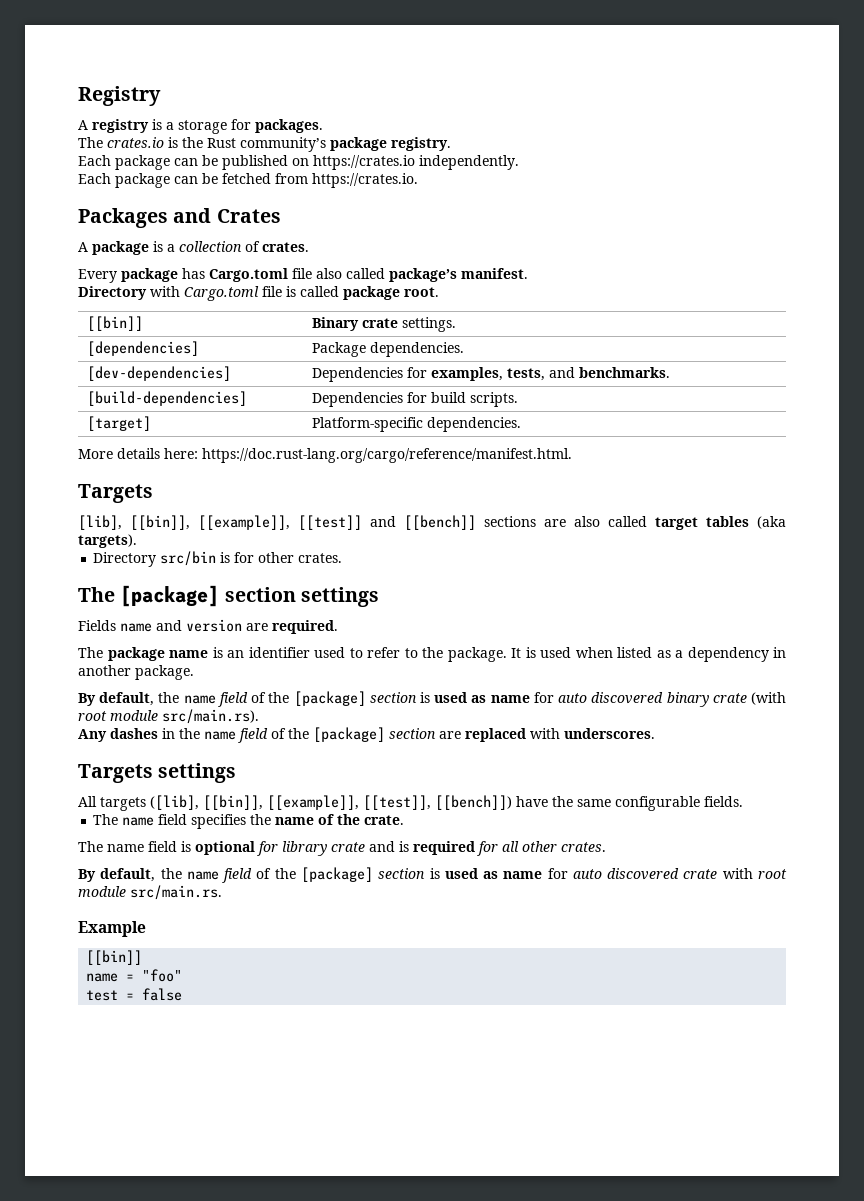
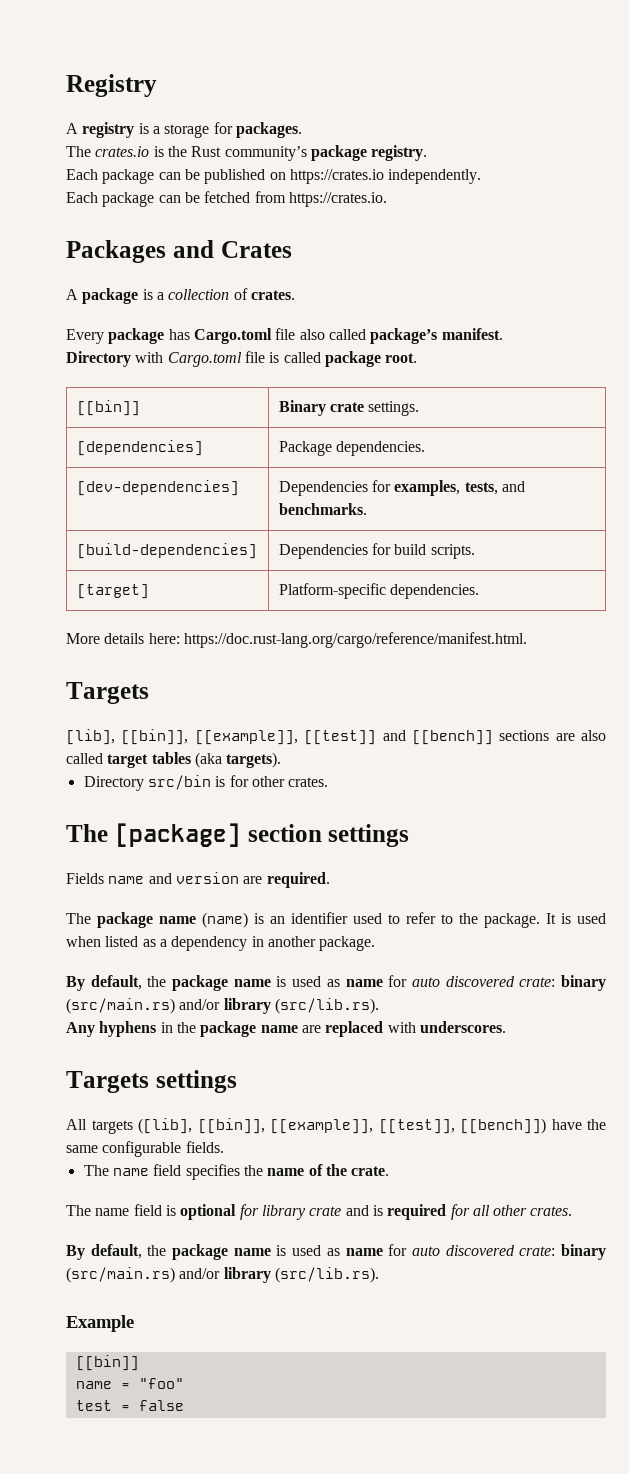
- The package name is an identifier used to refer to the package.
+ The package name (name) is an identifier used to refer to the package.
  It is used when listed as a dependency in another package.
- By default, the name field of the [package] section is used as name for auto discovered binary crate (with root module src/main.rs).
+ By default, the package name is used as name for auto discovered crate: binary (src/main.rs) and/or library (src/lib.rs).
- Any dashes in the name field of the [package] section are replaced with underscores.
+ Any hyphens in the package name are replaced with underscores.
  The name field is optional for library crate and is required for all other crates.
- By default, the name field of the [package] section is used as name for auto discovered crate with root module src/main.rs.
+ By default, the package name is used as name for auto discovered crate: binary (src/main.rs) and/or library (src/lib.rs).

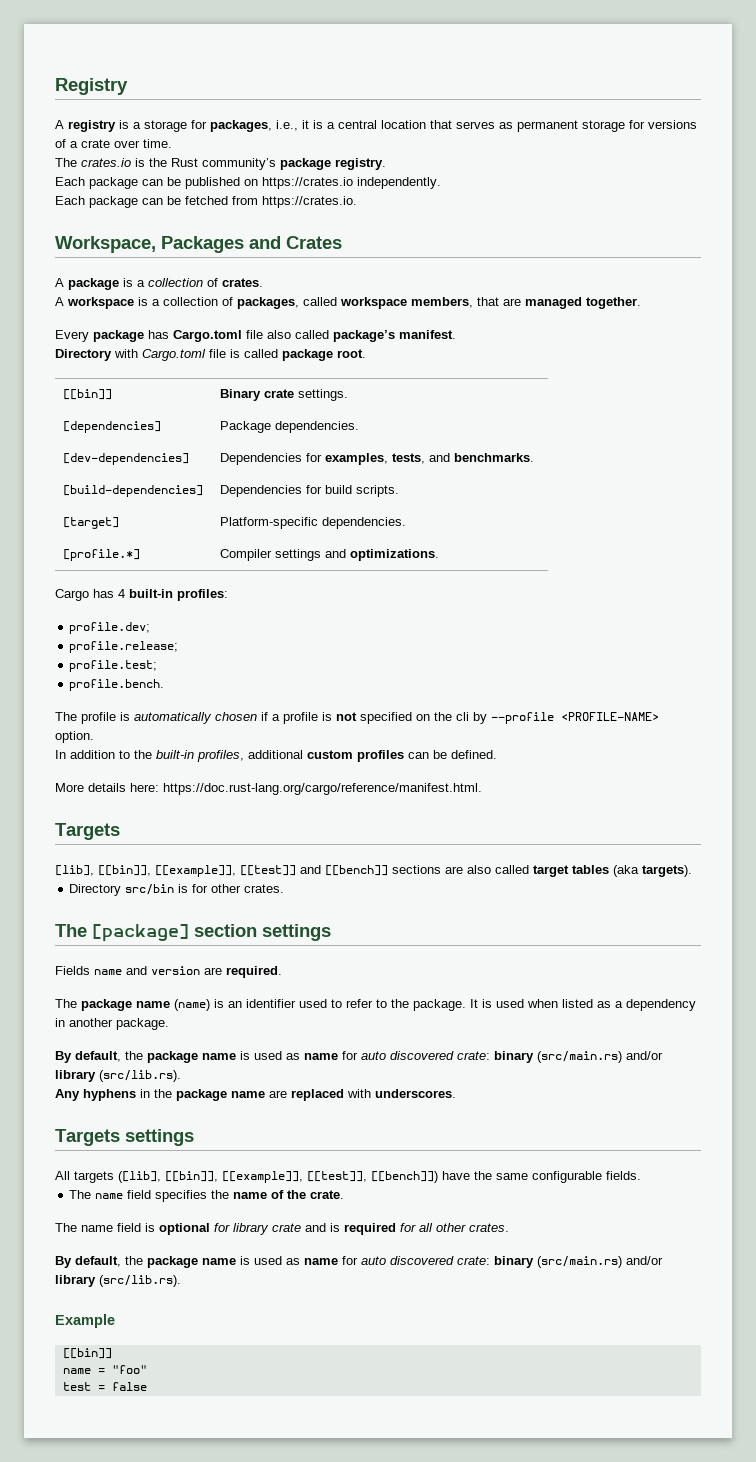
- A registry is a storage for packages.
+ A registry is a storage for packages, i.e., it is a central location that serves as permanent storage for versions of a crate over time.
- Packages and Crates
+ Workspace, Packages and Crates
+ A workspace is a collection of packages, called workspace members, that are managed together.
+ [profile.*] | Compiler settings and optimizations.
+ Cargo has 4 built-in profiles:
+ profile.dev;
+ profile.release;
+ profile.test;
+ profile.bench.
+ The profile is automatically chosen if a profile is not specified on the cli by --profile <PROFILE-NAME> option.
+ In addition to the built-in profiles, additional custom profiles can be defined.

